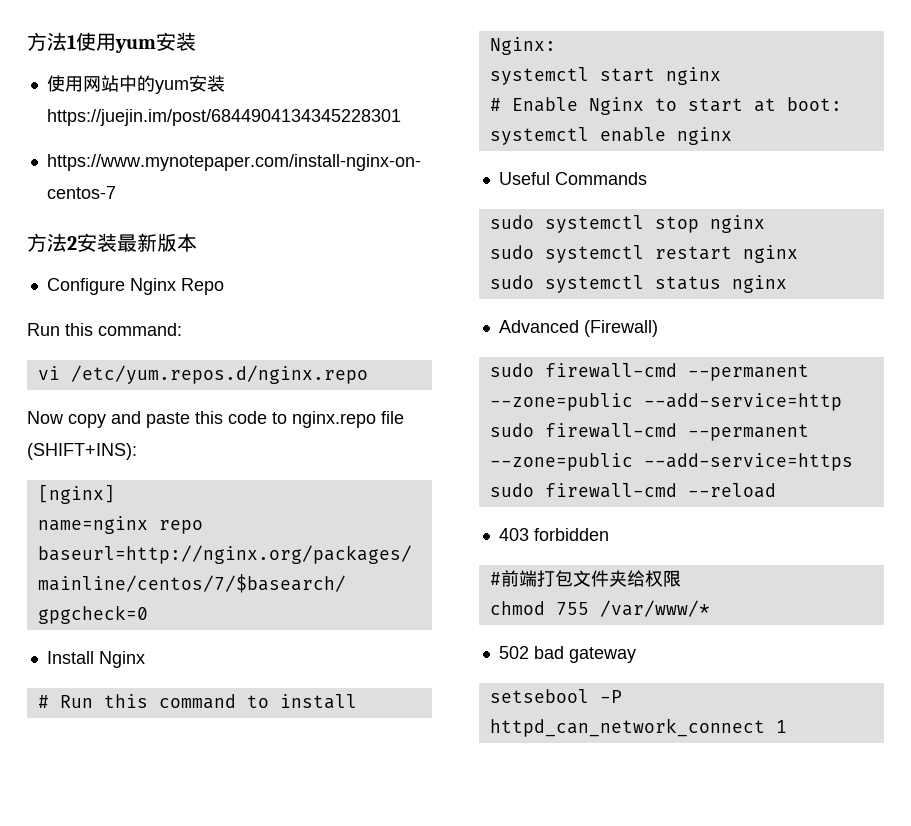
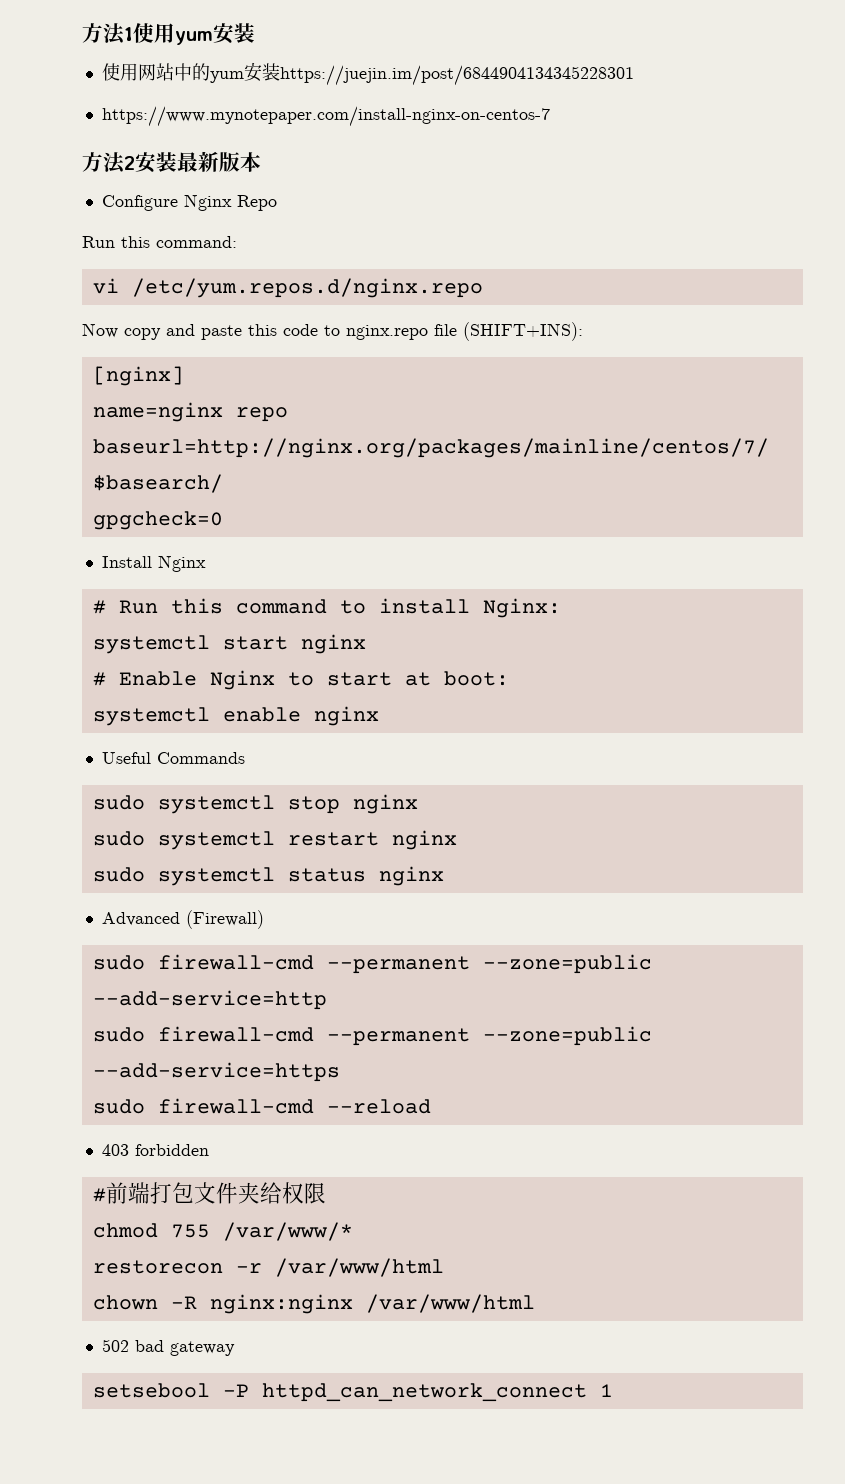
+ restorecon -r /var/www/html
+ chown -R nginx:nginx /var/www/html

